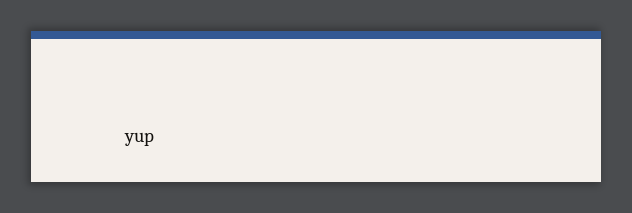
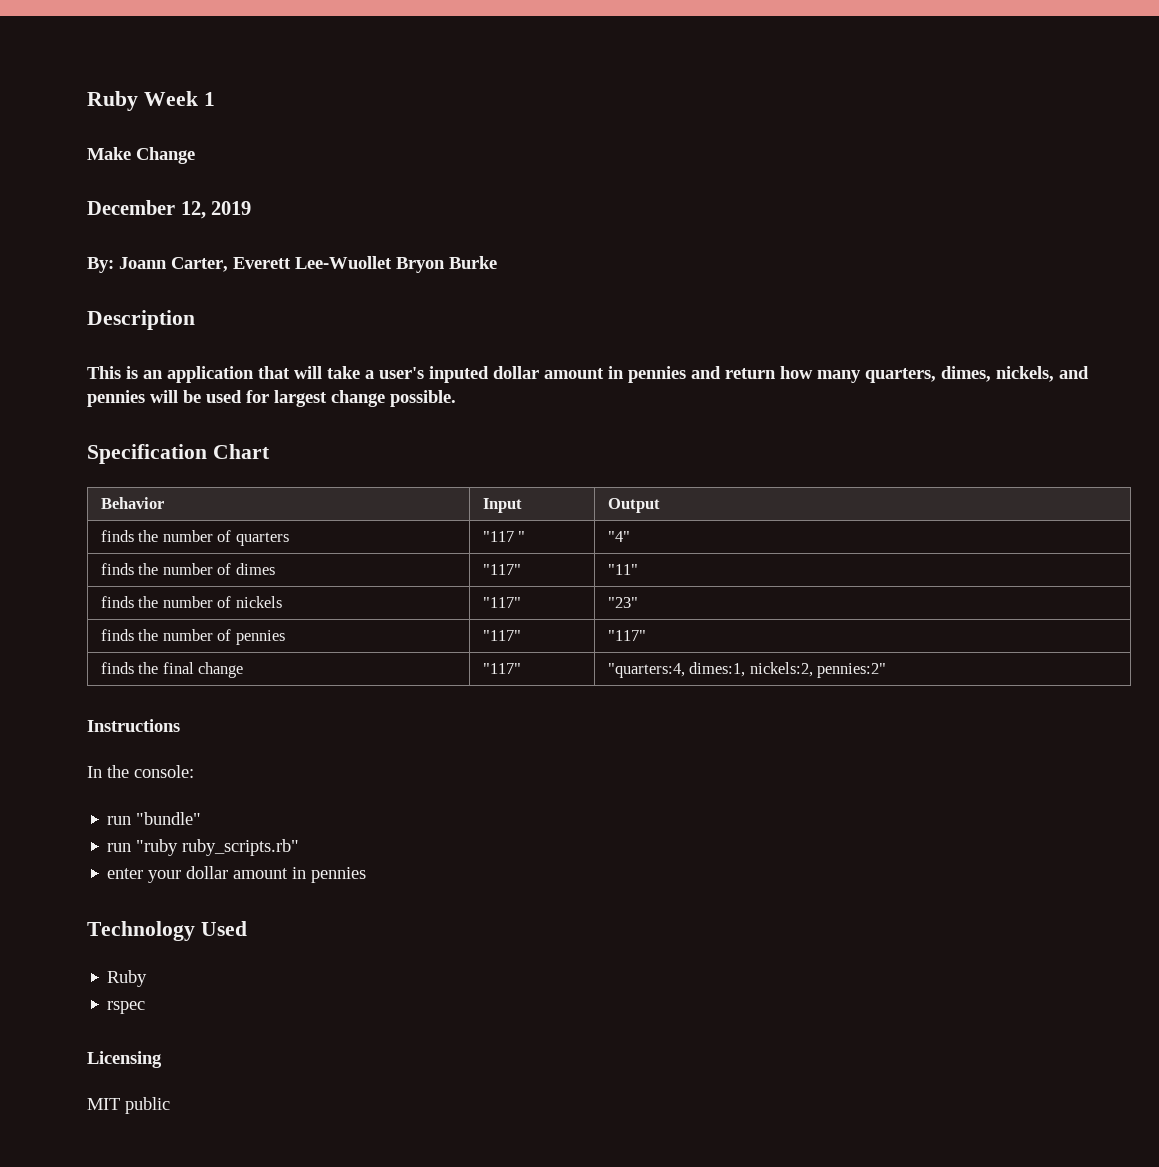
- yup
+ Ruby Week 1
+ Make Change
+ December 12, 2019
+ By: Joann Carter, Everett Lee-Wuollet Bryon Burke
+ Description
+ This is an application that will take a user's inputed dollar amount in pennies and return how many quarters, dimes, nickels, and pennies will be used for largest change possible.
+ Specification Chart
+ Behavior | Input | Output
+ finds the number of quarters | "117 " | "4"
+ finds the number of dimes | "117" | "11"
+ finds the number of nickels | "117" | "23"
+ finds the number of pennies | "117" | "117"
+ finds the final change | "117" | "quarters:4, dimes:1, nickels:2, pennies:2"
+ Instructions
+ In the console:
+ run "bundle"
+ run "ruby ruby_scripts.rb"
+ enter your dollar amount in pennies
+ Technology Used
+ Ruby
+ rspec
+ Licensing
+ MIT public

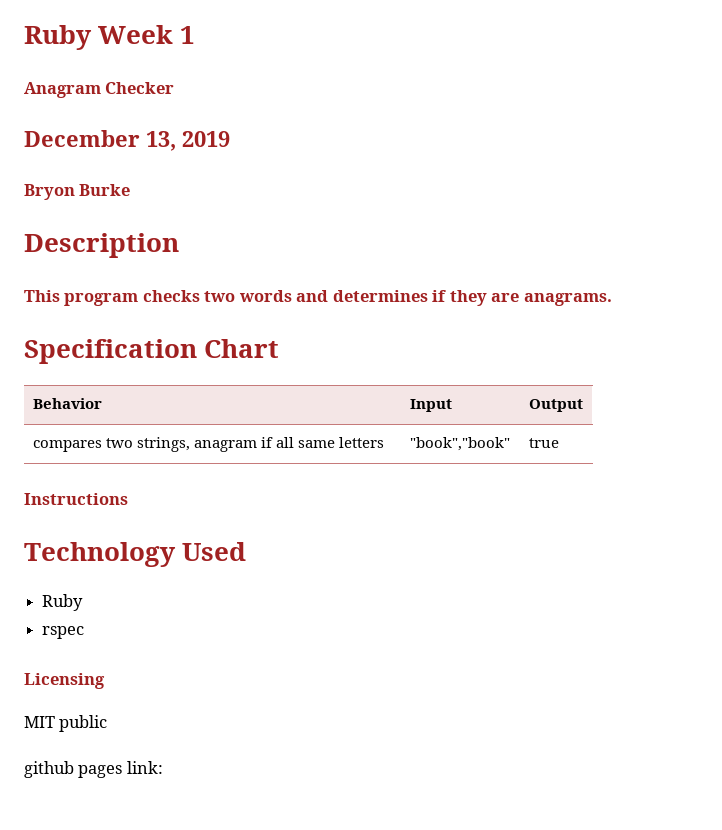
- Make Change
+ Anagram Checker
- December 12, 2019
+ December 13, 2019
- By: Joann Carter, Everett Lee-Wuollet Bryon Burke
+ Bryon Burke
- This is an application that will take a user's inputed dollar amount in pennies and return how many quarters, dimes, nickels, and pennies will be used for largest change possible.
+ This program checks two words and determines if they are anagrams.
- finds the number of quarters | "117 " | "4"
- finds the number of dimes | "117" | "11"
- finds the number of nickels | "117" | "23"
- finds the number of pennies | "117" | "117"
- finds the final change | "117" | "quarters:4, dimes:1, nickels:2, pennies:2"
+ compares two strings, anagram if all same letters | "book","book" | true
  Instructions
- In the console:
- run "bundle"
- run "ruby ruby_scripts.rb"
- enter your dollar amount in pennies
+ github pages link:

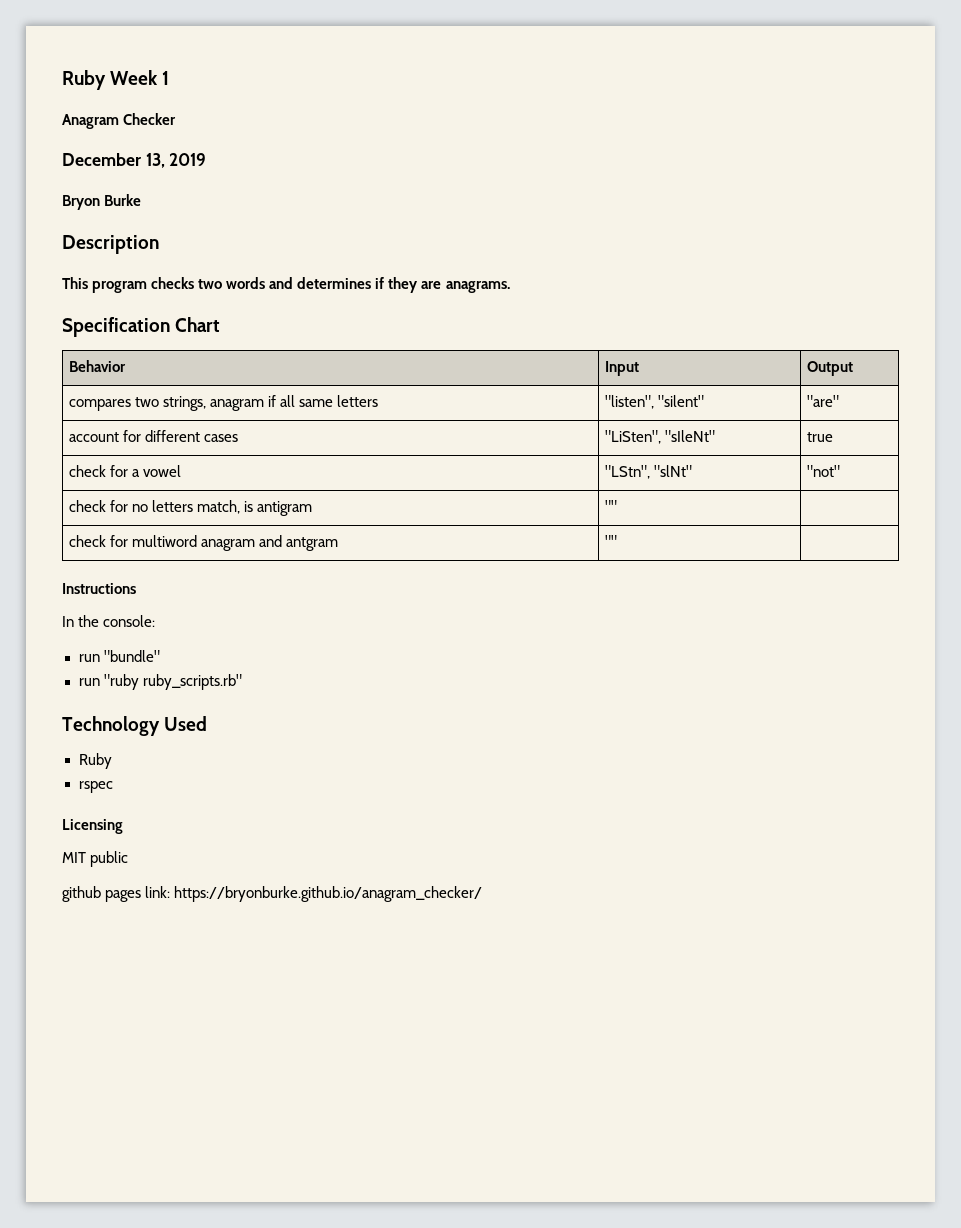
- compares two strings, anagram if all same letters | "book","book" | true
+ compares two strings, anagram if all same letters | "listen", "silent" | "are"
+ account for different cases | "LiSten", "sIleNt" | true
+ check for a vowel | "LStn", "slNt" | "not"
+ check for no letters match, is antigram | "" |
+ check for multiword anagram and antgram | "" |
  Instructions
+ In the console:
+ run "bundle"
+ run "ruby ruby_scripts.rb"
- github pages link:
+ github pages link: https://bryonburke.github.io/anagram_checker/

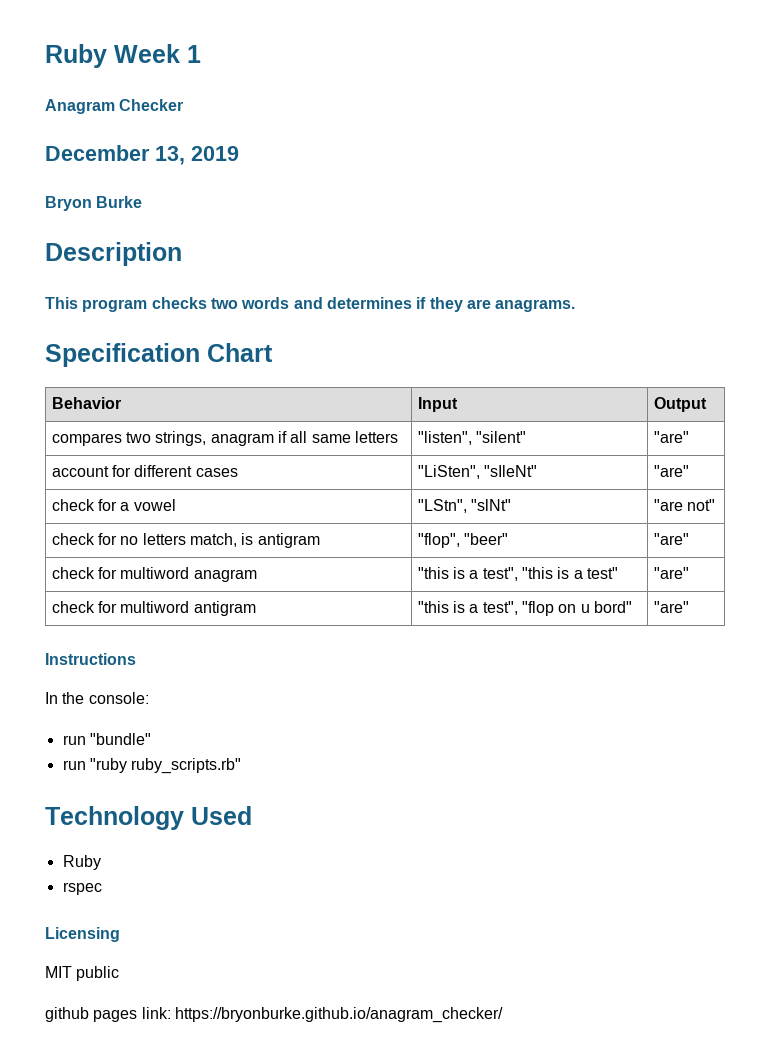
- account for different cases | "LiSten", "sIleNt" | true
+ account for different cases | "LiSten", "sIleNt" | "are"
- check for a vowel | "LStn", "slNt" | "not"
+ check for a vowel | "LStn", "slNt" | "are not"
- check for no letters match, is antigram | "" |
+ check for no letters match, is antigram | "flop", "beer" | "are"
- check for multiword anagram and antgram | "" |
+ check for multiword anagram | "this is a test", "this is a test" | "are"
+ check for multiword antigram | "this is a test", "flop on u bord" | "are"

